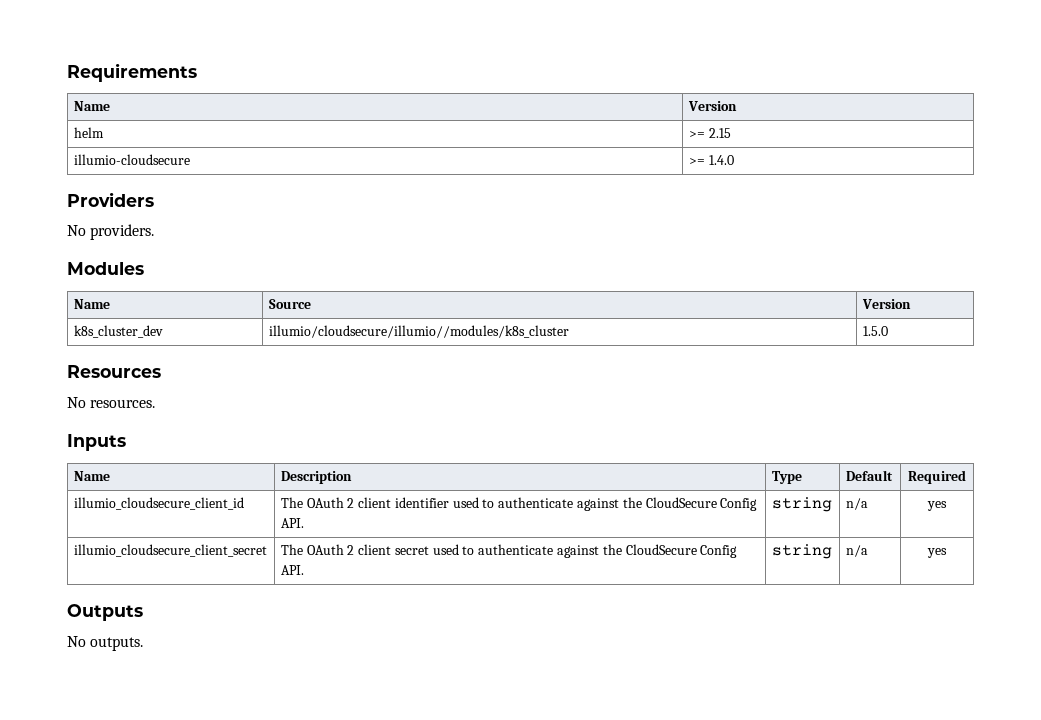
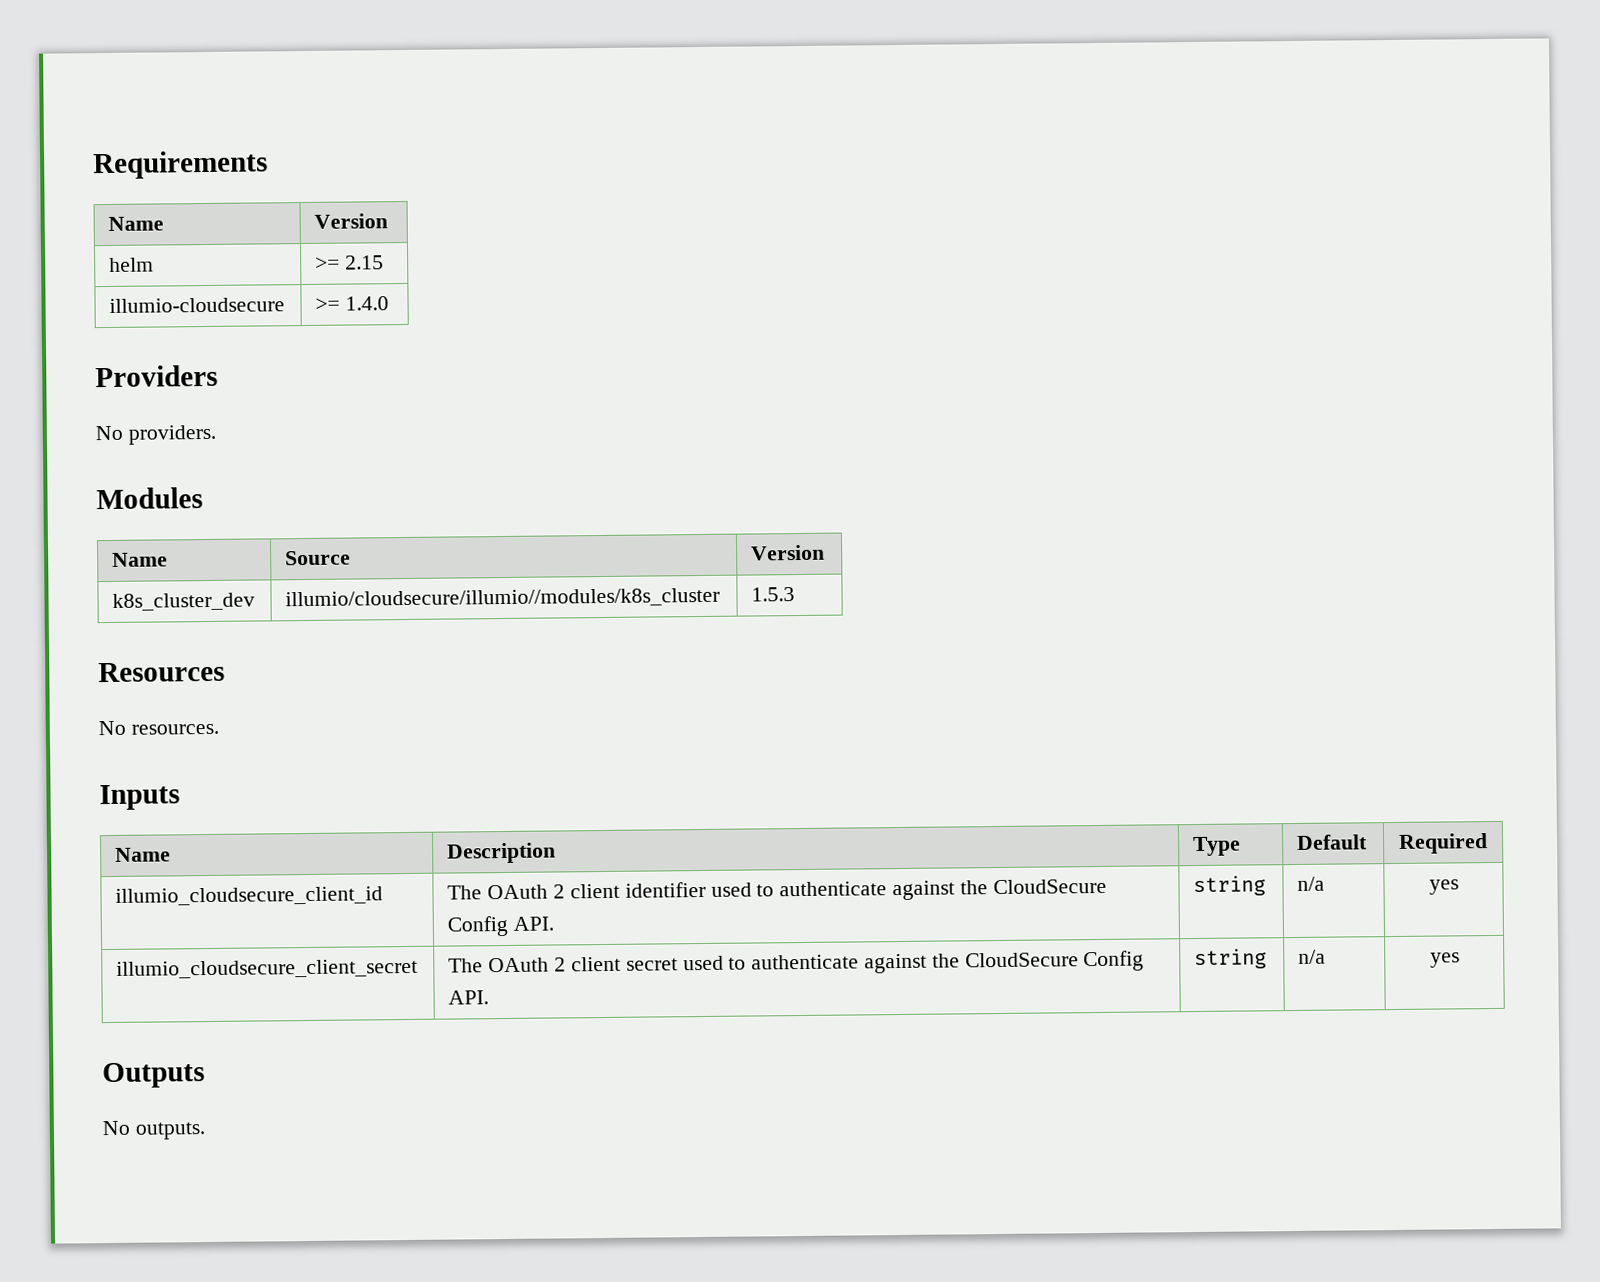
- k8s_cluster_dev | illumio/cloudsecure/illumio//modules/k8s_cluster | 1.5.0
+ k8s_cluster_dev | illumio/cloudsecure/illumio//modules/k8s_cluster | 1.5.3

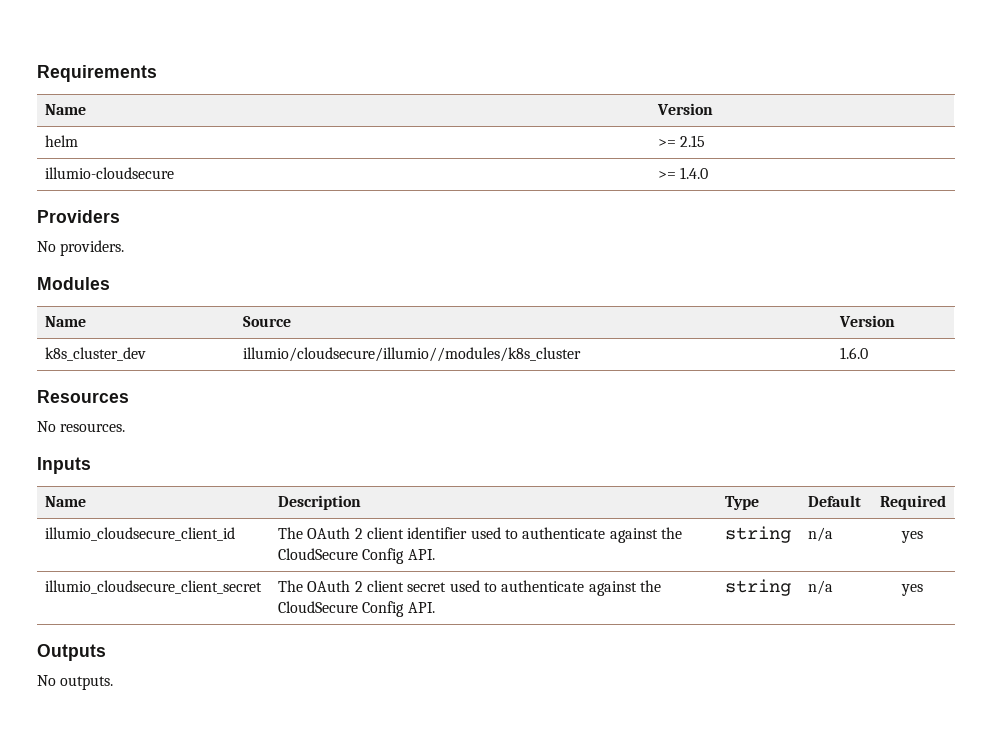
- k8s_cluster_dev | illumio/cloudsecure/illumio//modules/k8s_cluster | 1.5.3
+ k8s_cluster_dev | illumio/cloudsecure/illumio//modules/k8s_cluster | 1.6.0

